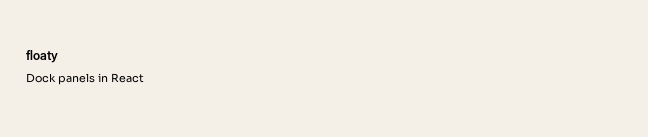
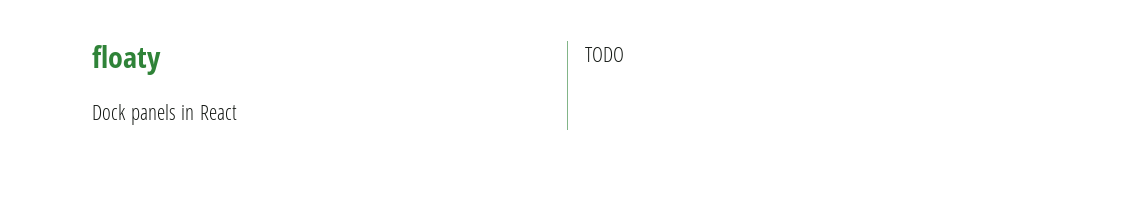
+ TODO

